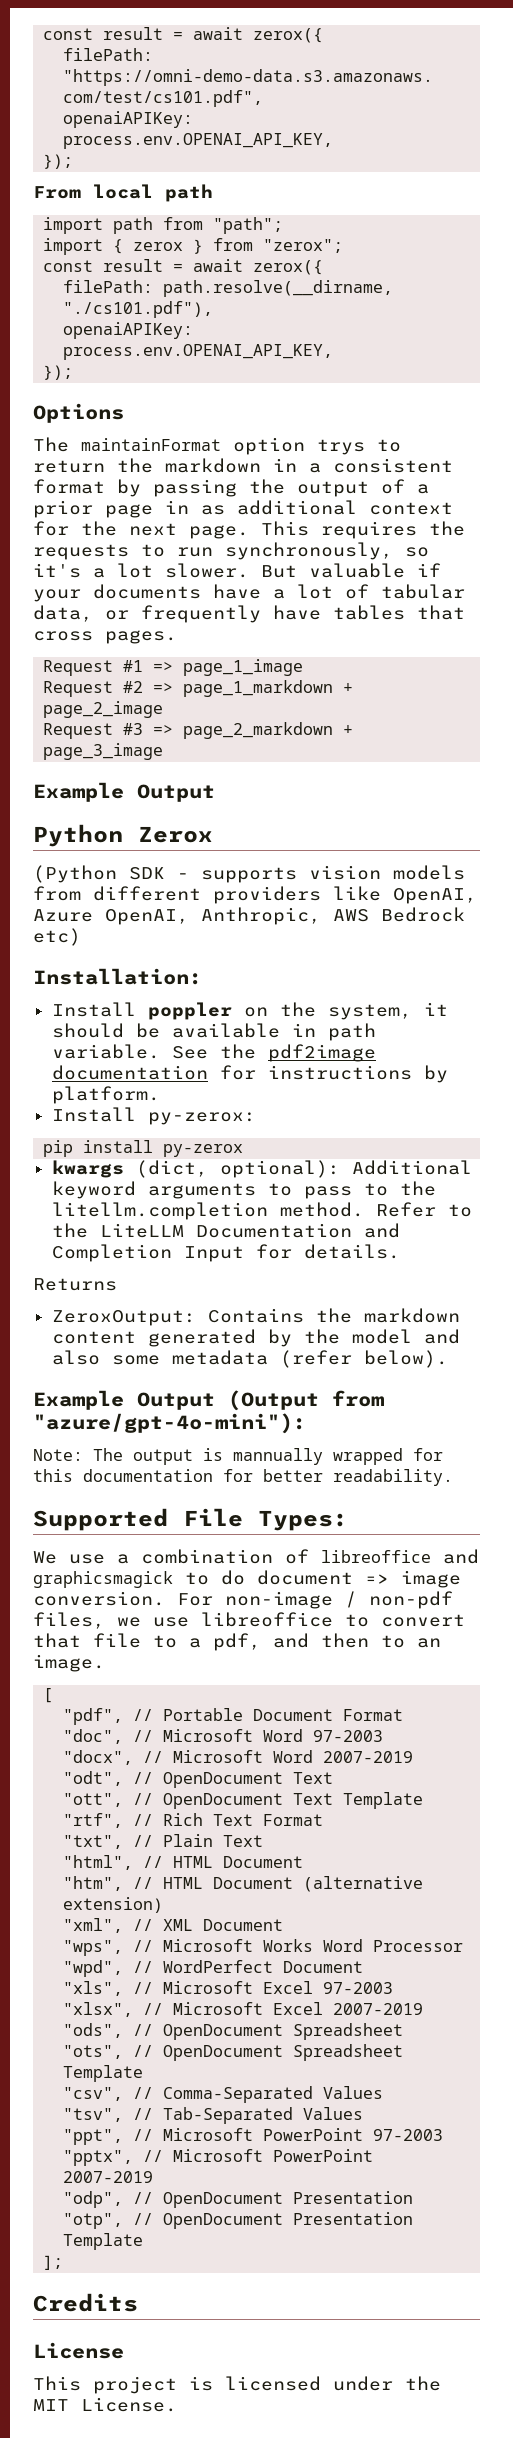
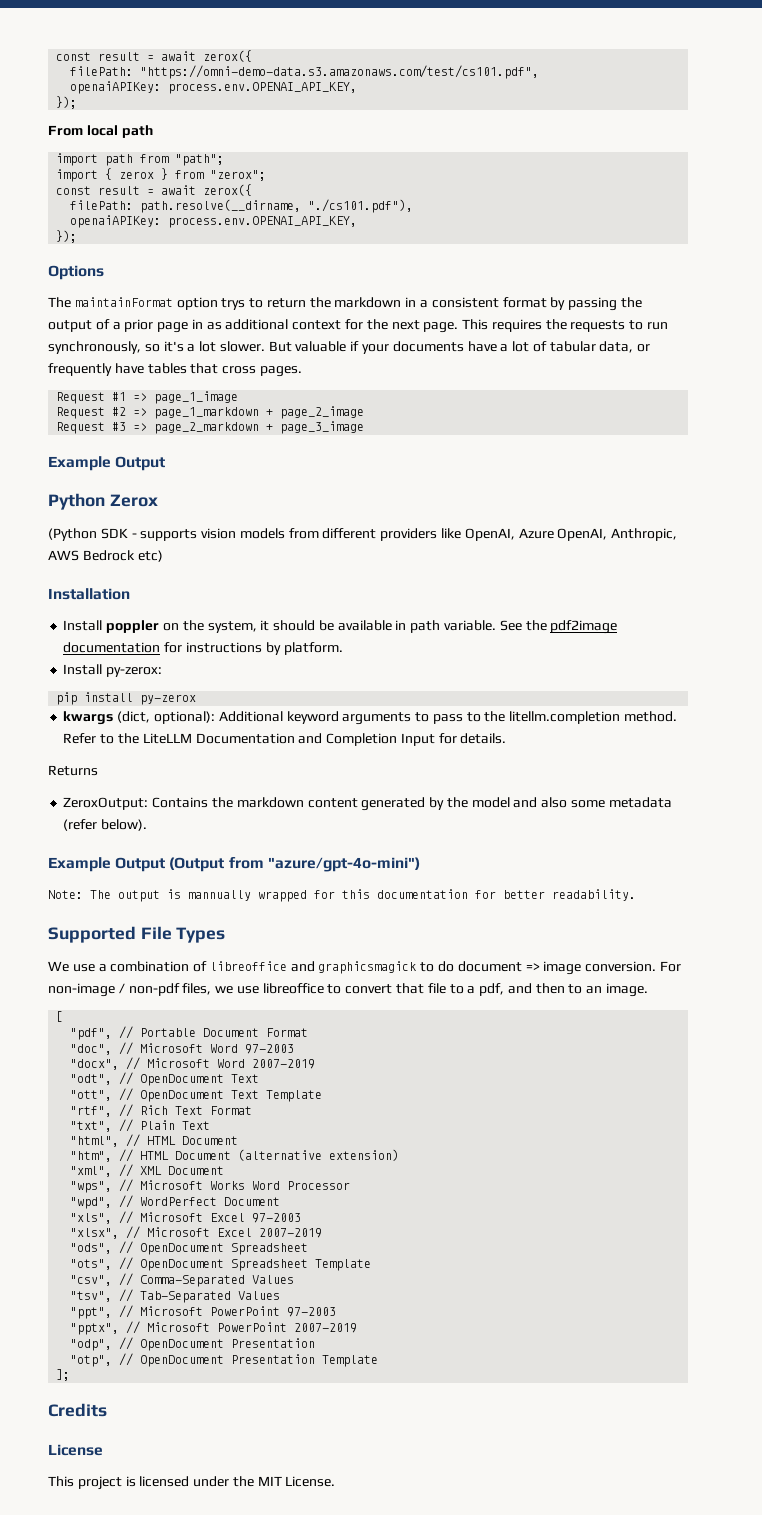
- Installation:
+ Installation
- Example Output (Output from "azure/gpt-4o-mini"):
+ Example Output (Output from "azure/gpt-4o-mini")
- Supported File Types:
+ Supported File Types

